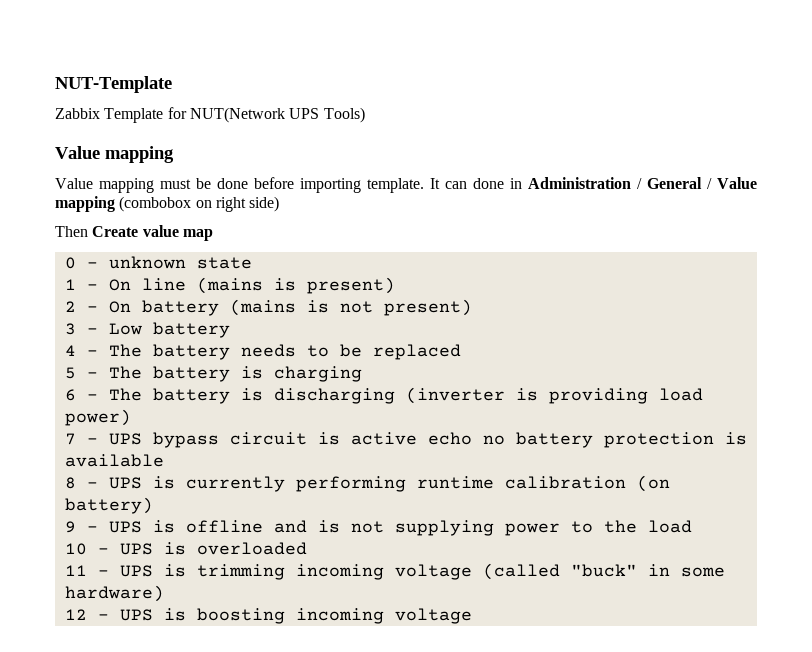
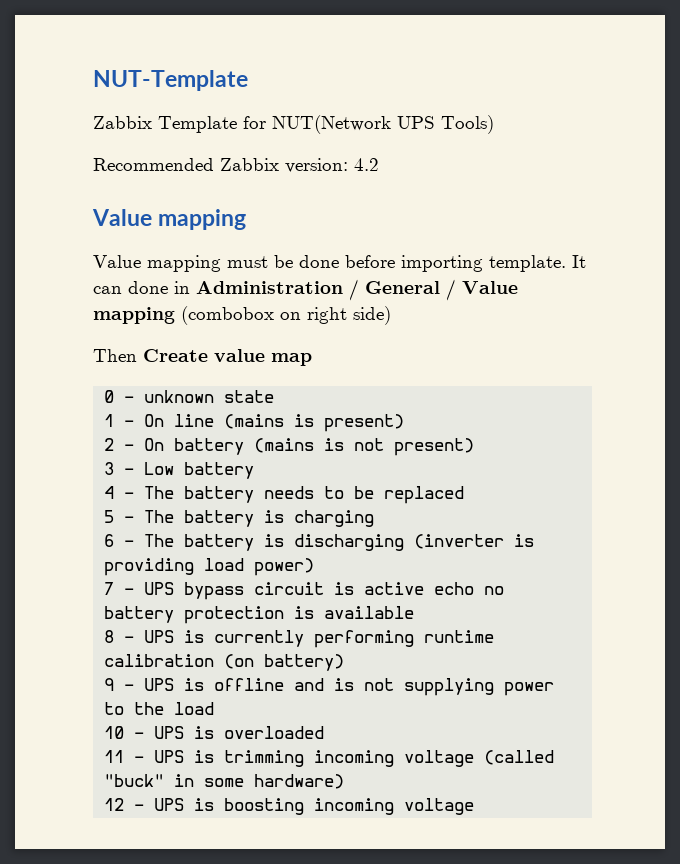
+ Recommended Zabbix version: 4.2

